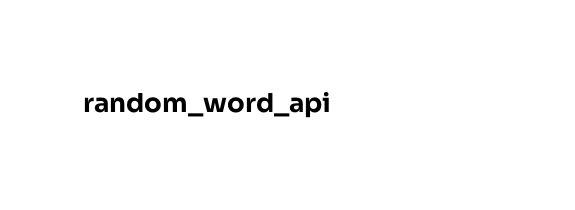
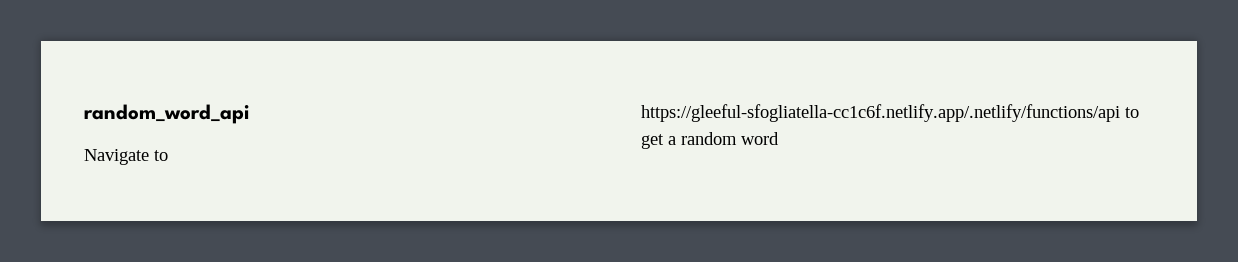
+ Navigate to https://gleeful-sfogliatella-cc1c6f.netlify.app/.netlify/functions/api to get a random word

